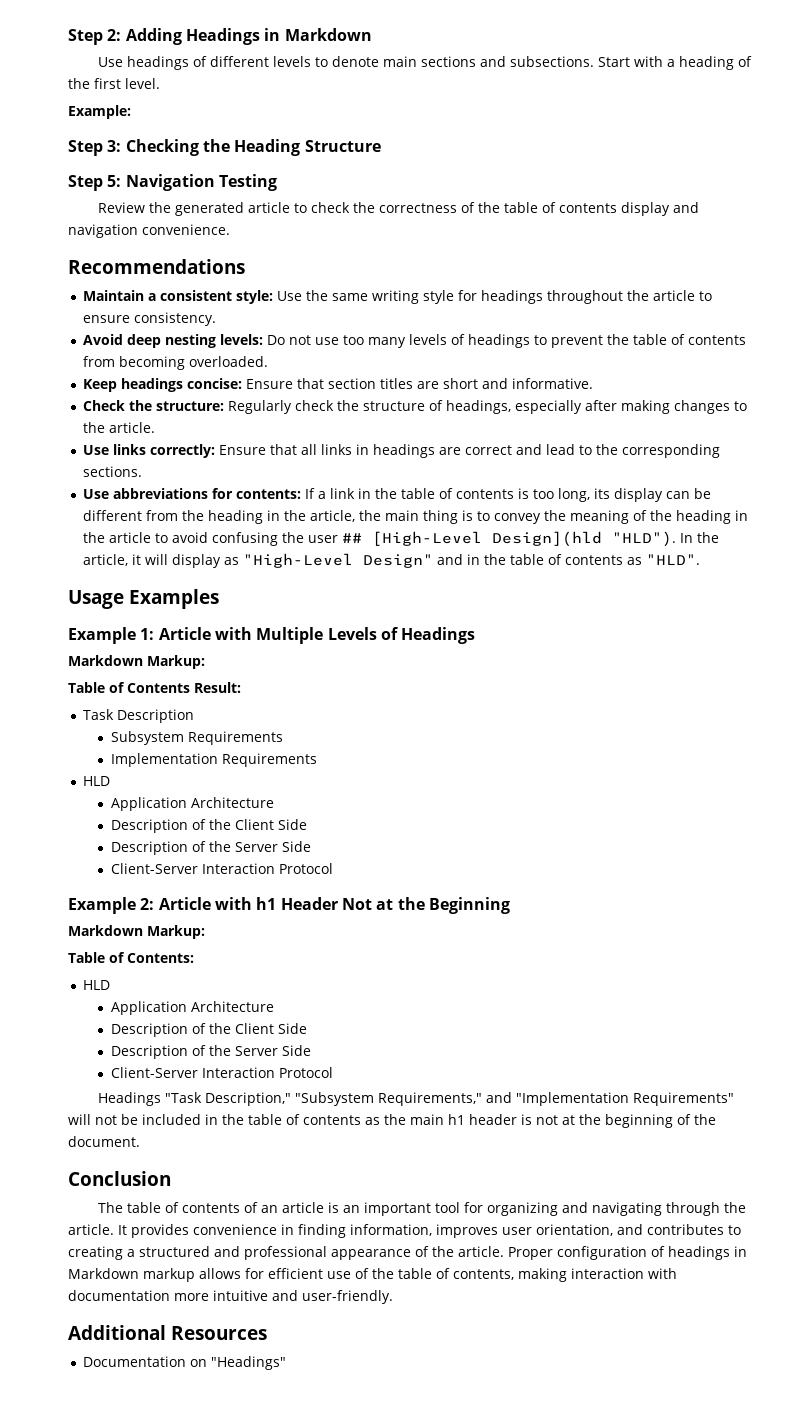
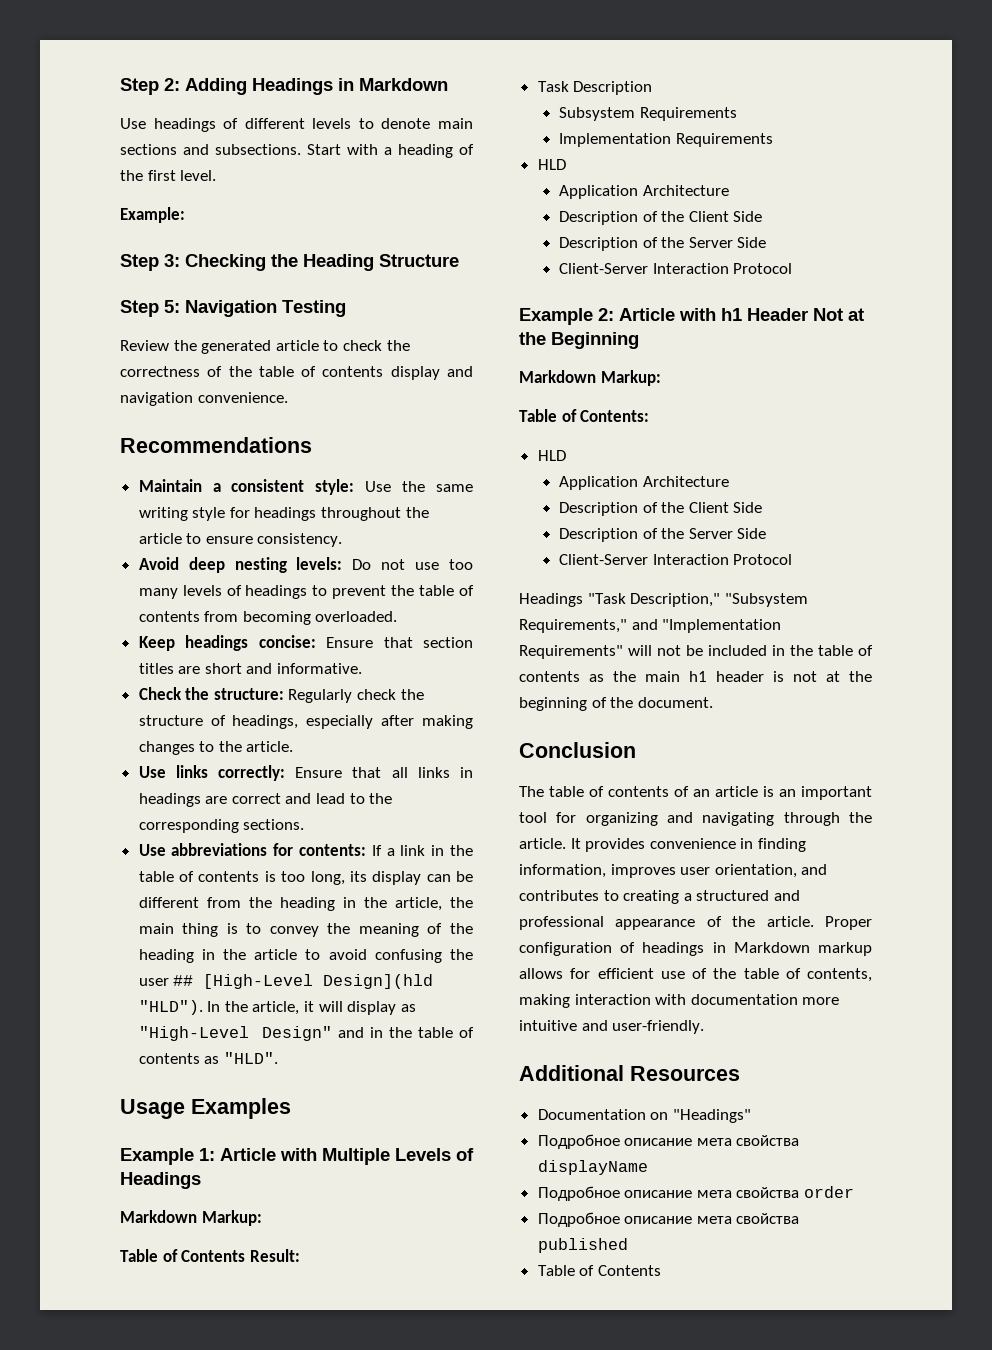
+ Подробное описание мета свойства displayName
+ Подробное описание мета свойства order
+ Подробное описание мета свойства published
+ Table of Contents

